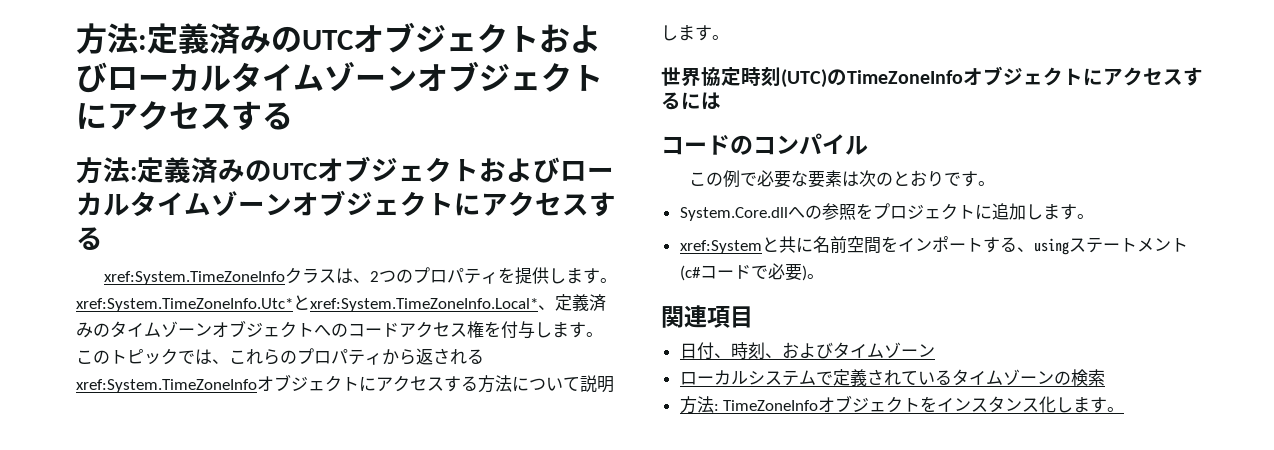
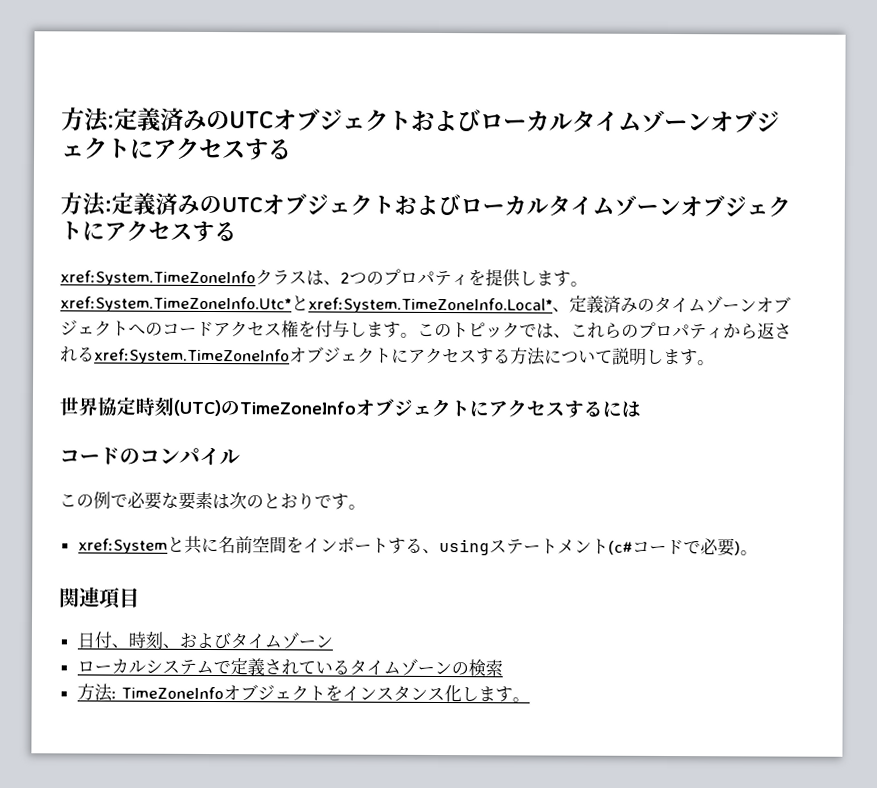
- System.Core.dllへの参照をプロジェクトに追加します。

